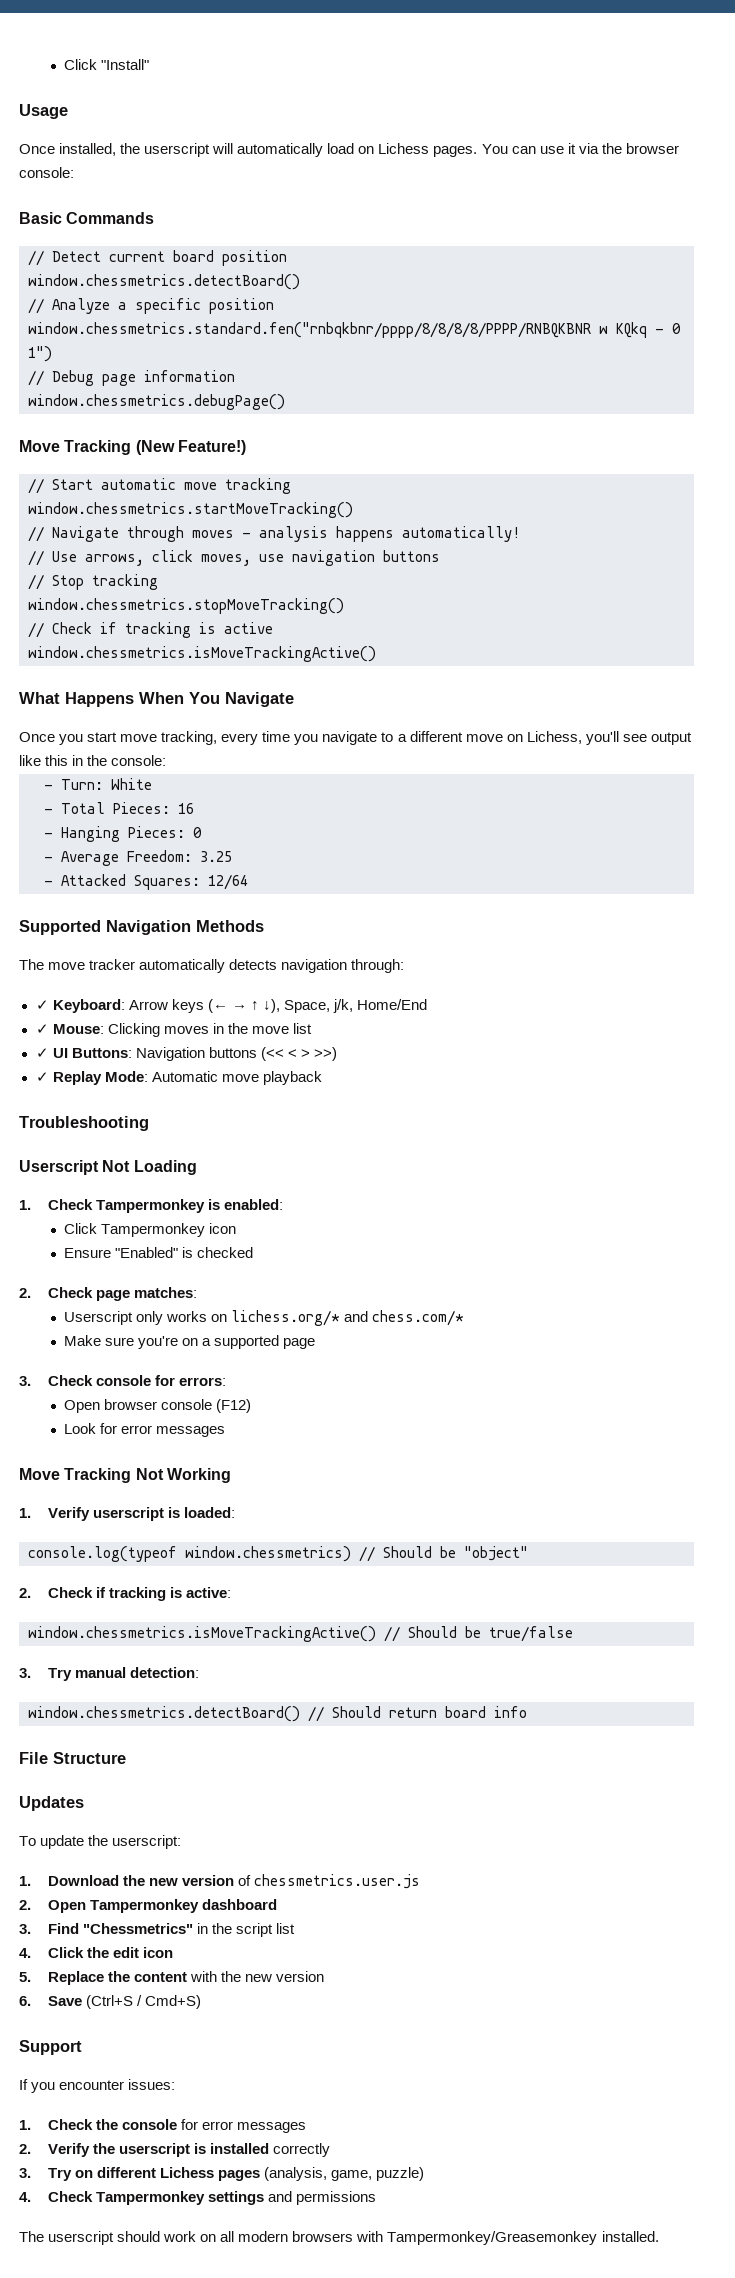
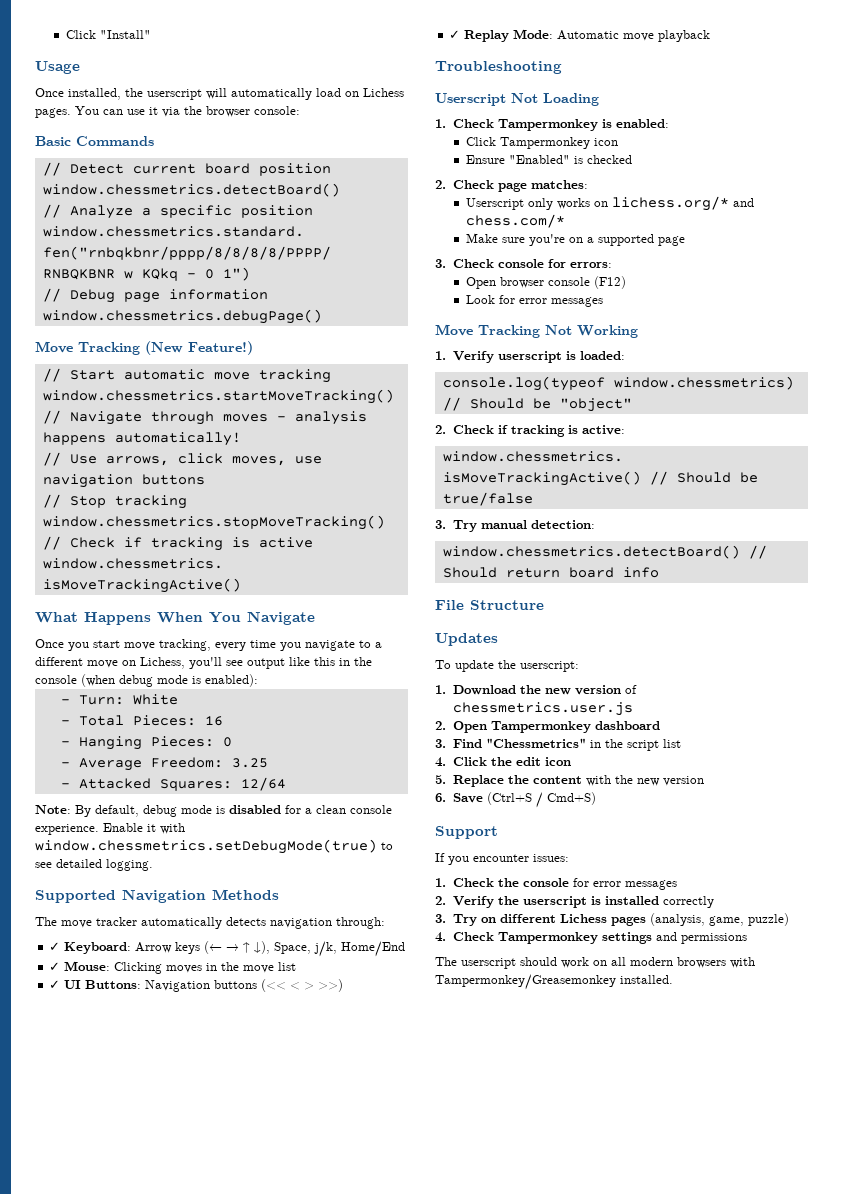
- Once you start move tracking, every time you navigate to a different move on Lichess, you'll see output like this in the console:
+ Once you start move tracking, every time you navigate to a different move on Lichess, you'll see output like this in the console (when debug mode is enabled):
+ Note: By default, debug mode is disabled for a clean console experience. Enable it with window.chessmetrics.setDebugMode(true) to see detailed logging.

